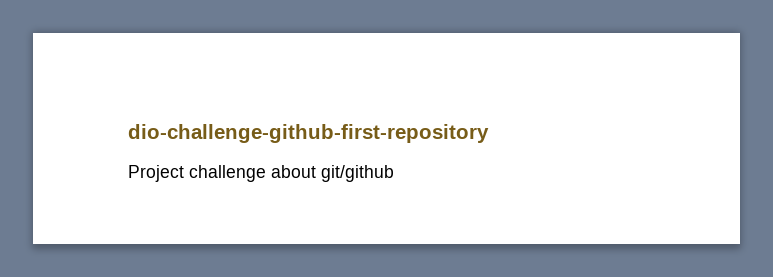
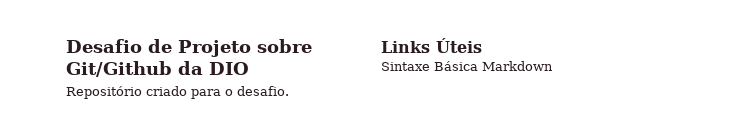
- dio-challenge-github-first-repository
- Project challenge about git/github
+ Desafio de Projeto sobre Git/Github da DIO
+ Repositório criado para o desafio.
+ Links Úteis
+ Sintaxe Básica Markdown

